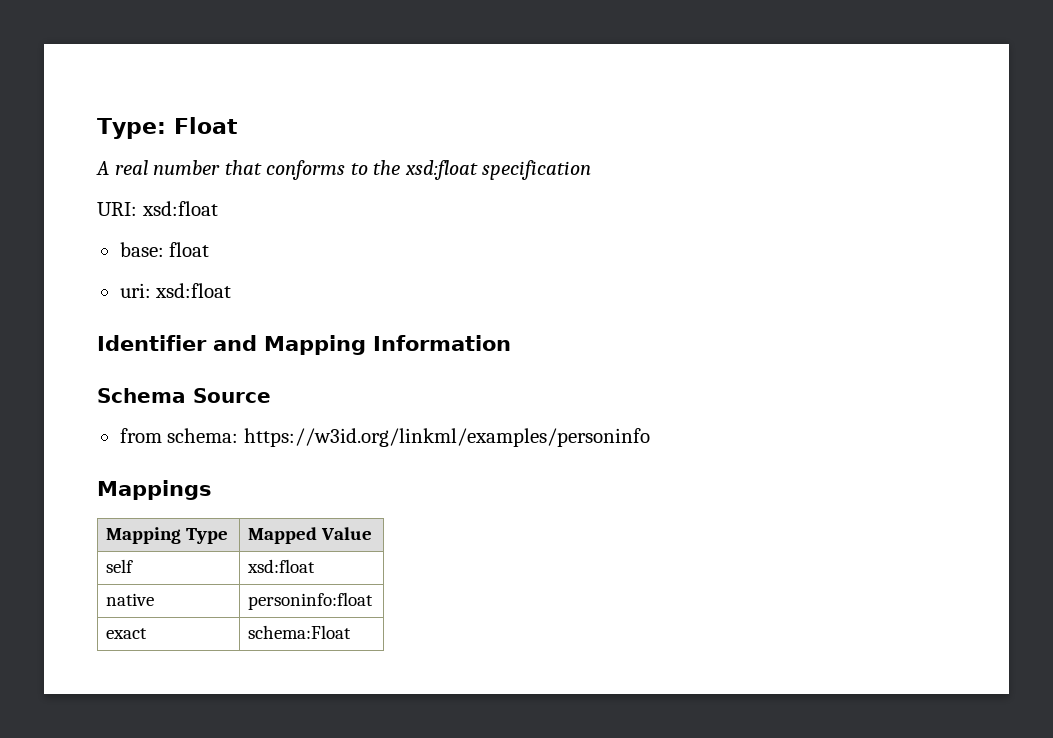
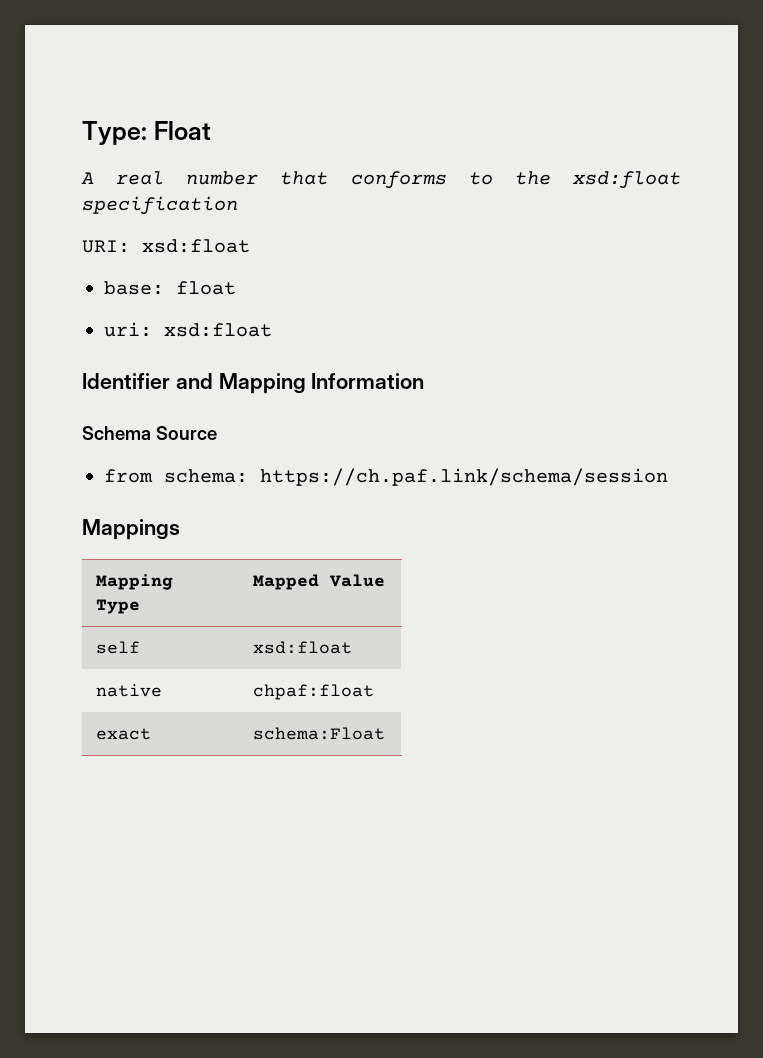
- from schema: https://w3id.org/linkml/examples/personinfo
+ from schema: https://ch.paf.link/schema/session
- native | personinfo:float
+ native | chpaf:float

